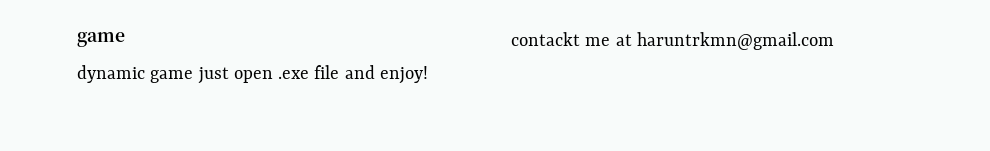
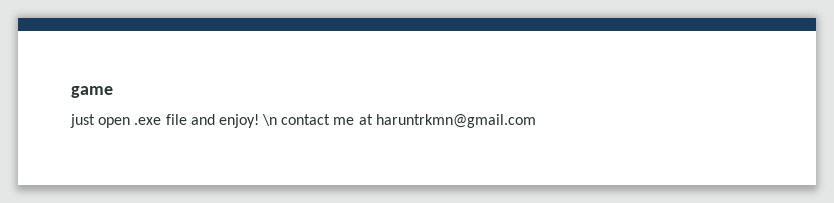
- dynamic game just open .exe file and enjoy! contackt me at haruntrkmn@gmail.com
+ just open .exe file and enjoy! \n contact me at haruntrkmn@gmail.com

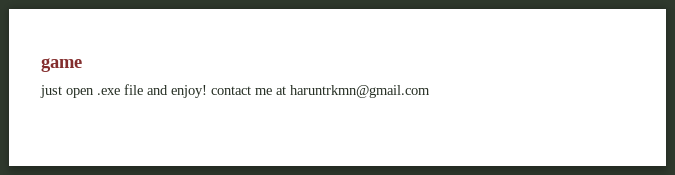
- just open .exe file and enjoy! \n contact me at haruntrkmn@gmail.com
+ just open .exe file and enjoy! contact me at haruntrkmn@gmail.com

